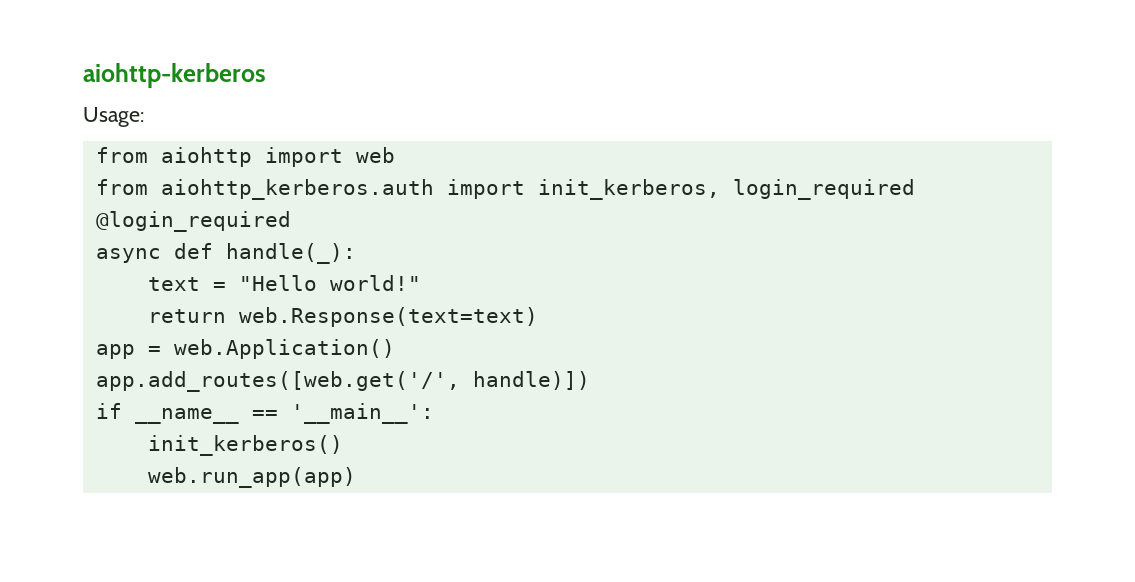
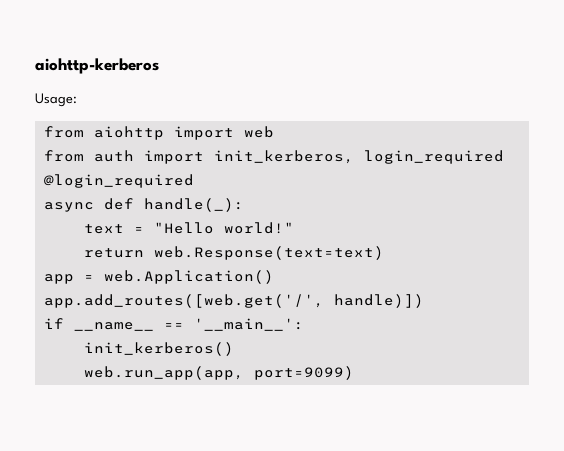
- from aiohttp_kerberos.auth import init_kerberos, login_required
+ from auth import init_kerberos, login_required
- web.run_app(app)
+ web.run_app(app, port=9099)

